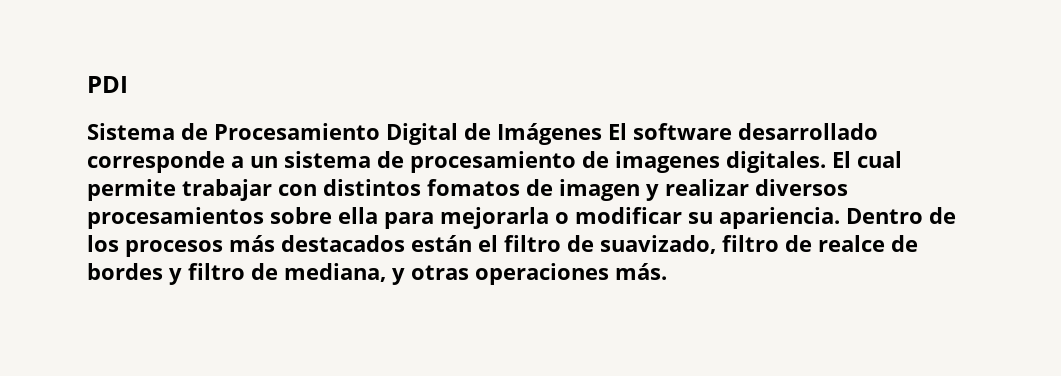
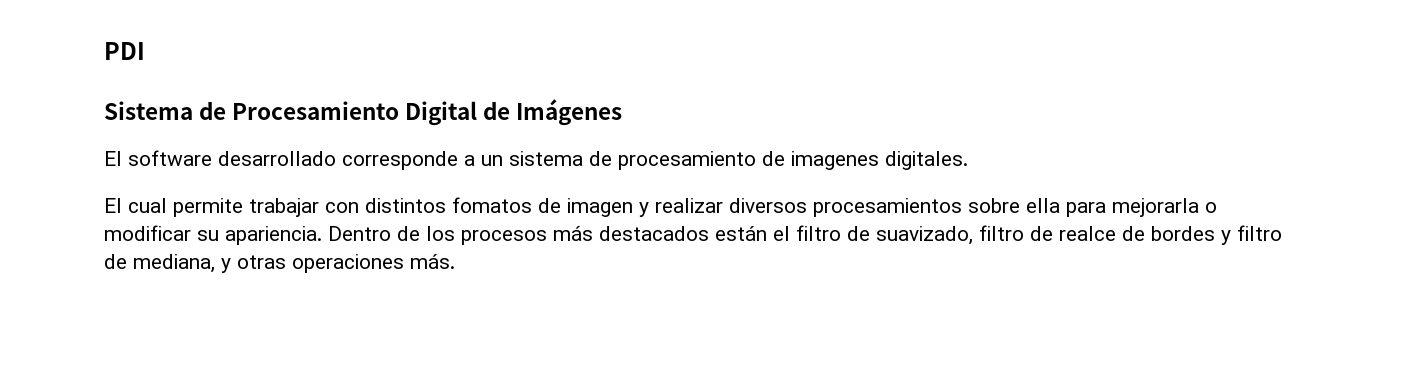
- Sistema de Procesamiento Digital de Imágenes El software desarrollado corresponde a un sistema de procesamiento de imagenes digitales. El cual permite trabajar con distintos fomatos de imagen y realizar diversos procesamientos sobre ella para mejorarla o modificar su apariencia.
+ Sistema de Procesamiento Digital de Imágenes
+ El software desarrollado corresponde a un sistema de procesamiento de imagenes digitales.
+ El cual permite trabajar con distintos fomatos de imagen y realizar diversos procesamientos sobre ella para mejorarla o modificar su apariencia.

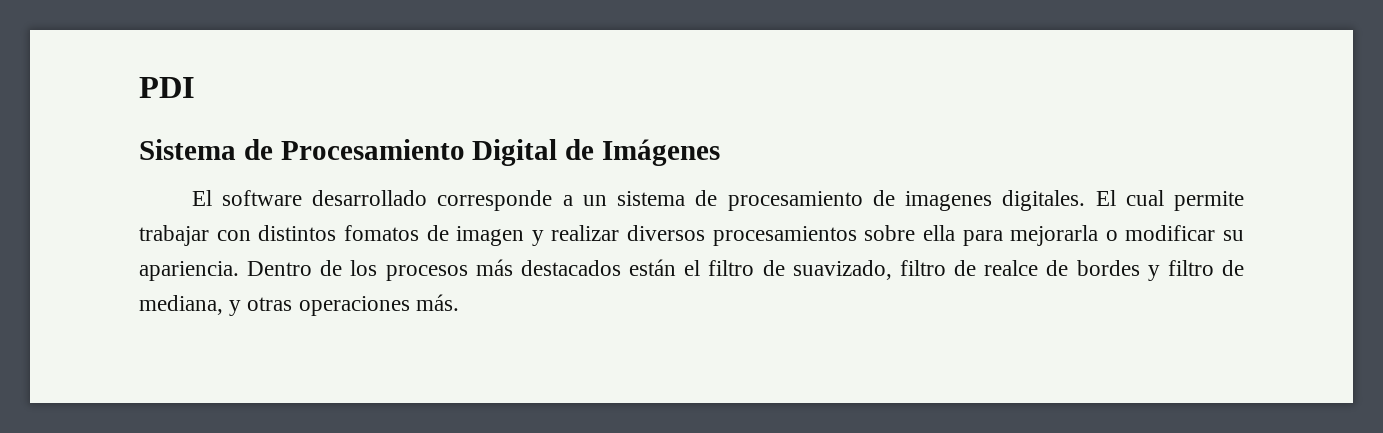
- El software desarrollado corresponde a un sistema de procesamiento de imagenes digitales.
- El cual permite trabajar con distintos fomatos de imagen y realizar diversos procesamientos sobre ella para mejorarla o modificar su apariencia.
+ El software desarrollado corresponde a un sistema de procesamiento de imagenes digitales. El cual permite trabajar con distintos fomatos de imagen y realizar diversos procesamientos sobre ella para mejorarla o modificar su apariencia.

